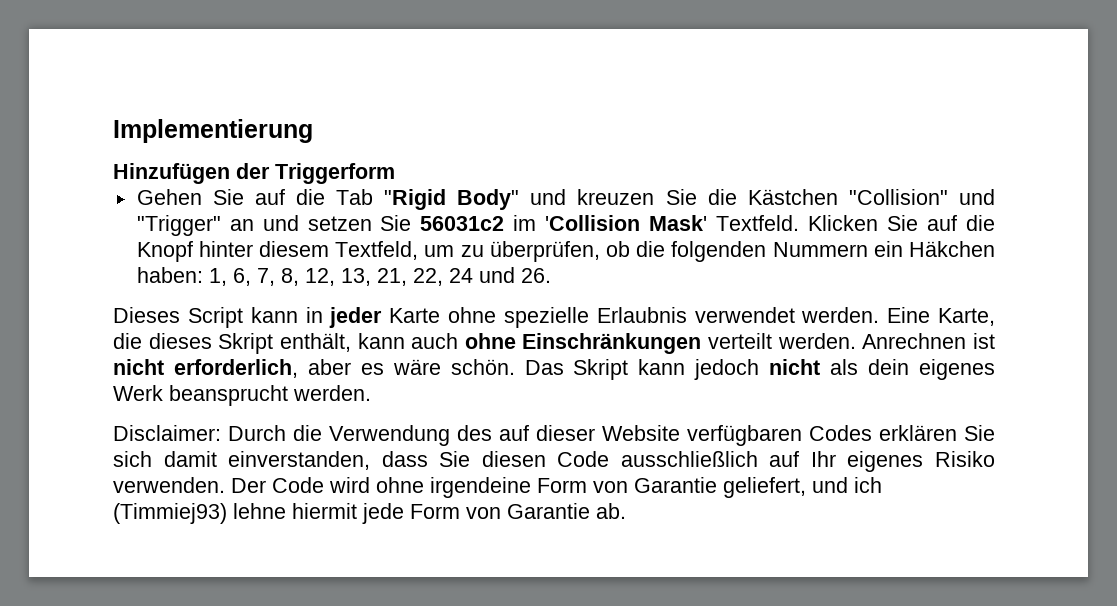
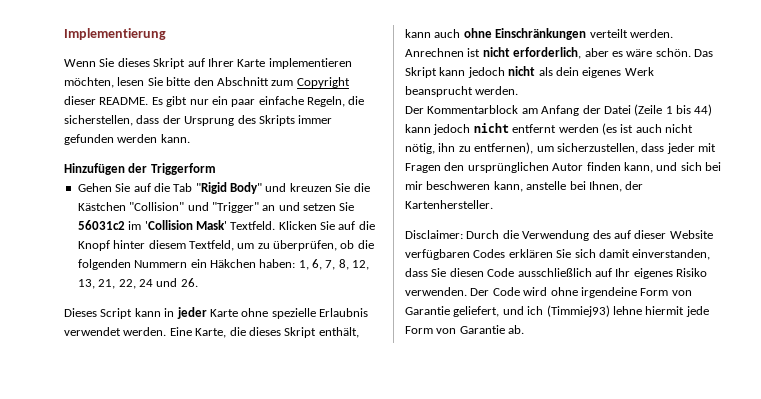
+ Wenn Sie dieses Skript auf Ihrer Karte implementieren möchten, lesen Sie bitte den Abschnitt zum Copyright dieser README. Es gibt nur ein paar einfache Regeln, die sicherstellen, dass der Ursprung des Skripts immer gefunden werden kann.
+ Der Kommentarblock am Anfang der Datei (Zeile 1 bis 44) kann jedoch nicht entfernt werden (es ist auch nicht nötig, ihn zu entfernen), um sicherzustellen, dass jeder mit Fragen den ursprünglichen Autor finden kann, und sich bei mir beschweren kann, anstelle bei Ihnen, der Kartenhersteller.

